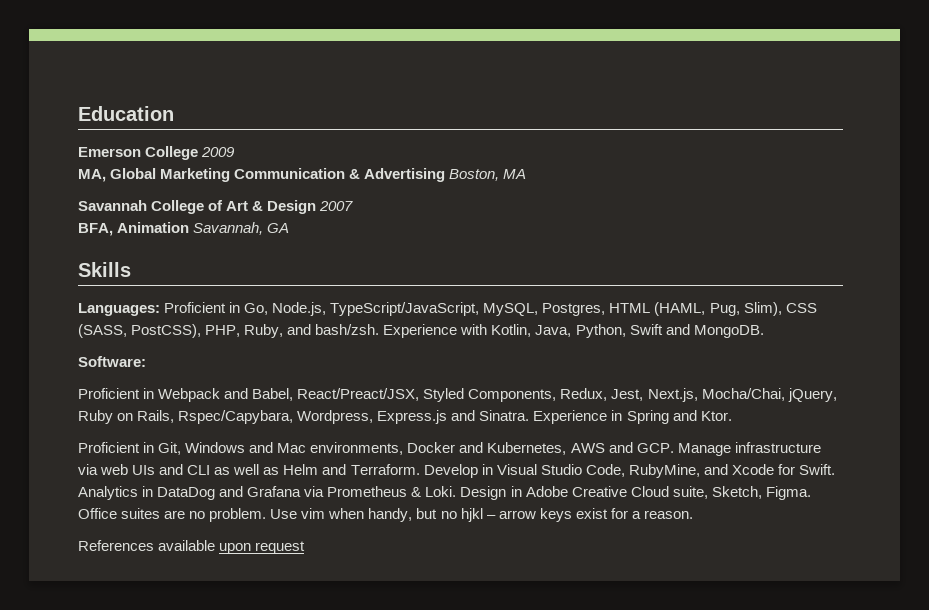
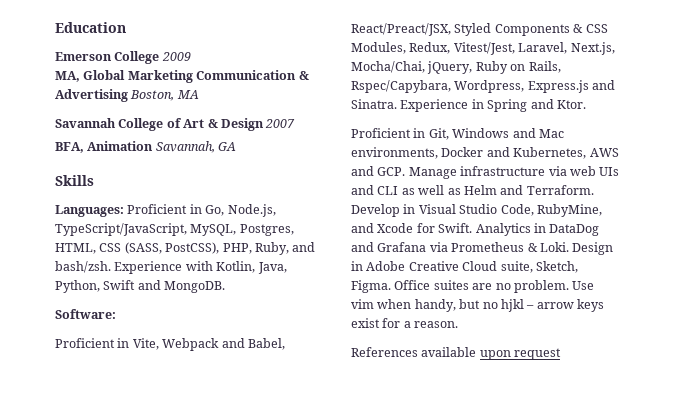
- Languages: Proficient in Go, Node.js, TypeScript/JavaScript, MySQL, Postgres, HTML (HAML, Pug, Slim), CSS (SASS, PostCSS), PHP, Ruby, and bash/zsh.
+ Languages: Proficient in Go, Node.js, TypeScript/JavaScript, MySQL, Postgres, HTML, CSS (SASS, PostCSS), PHP, Ruby, and bash/zsh.
- Proficient in Webpack and Babel, React/Preact/JSX, Styled Components, Redux, Jest, Next.js, Mocha/Chai, jQuery, Ruby on Rails, Rspec/Capybara, Wordpress, Express.js and Sinatra.
+ Proficient in Vite, Webpack and Babel, React/Preact/JSX, Styled Components & CSS Modules, Redux, Vitest/Jest, Laravel, Next.js, Mocha/Chai, jQuery, Ruby on Rails, Rspec/Capybara, Wordpress, Express.js and Sinatra.

